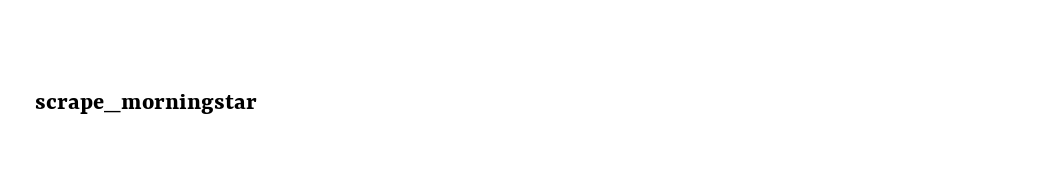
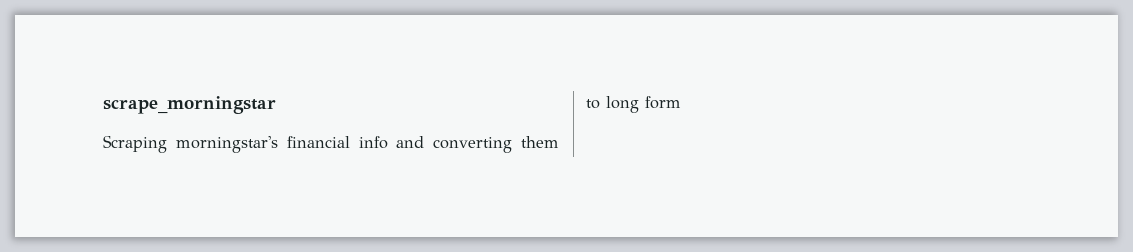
+ Scraping morningstar's financial info and converting them to long form

